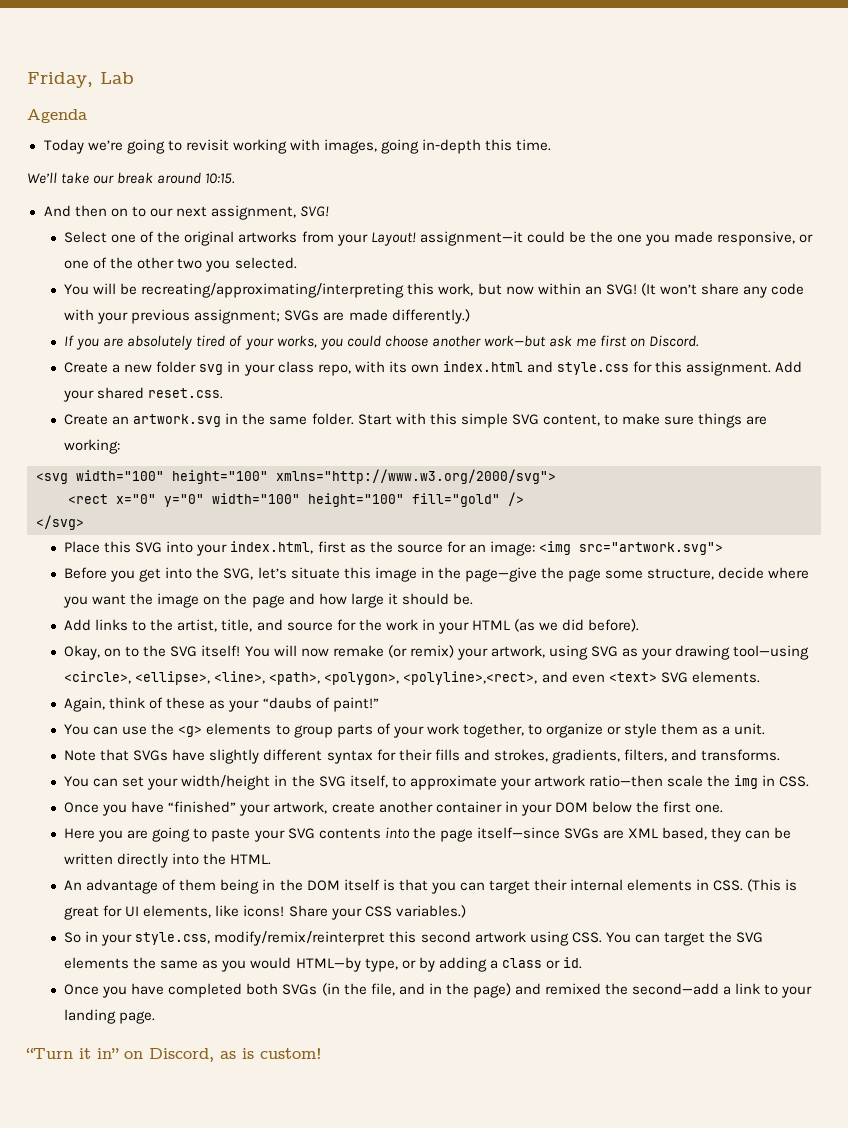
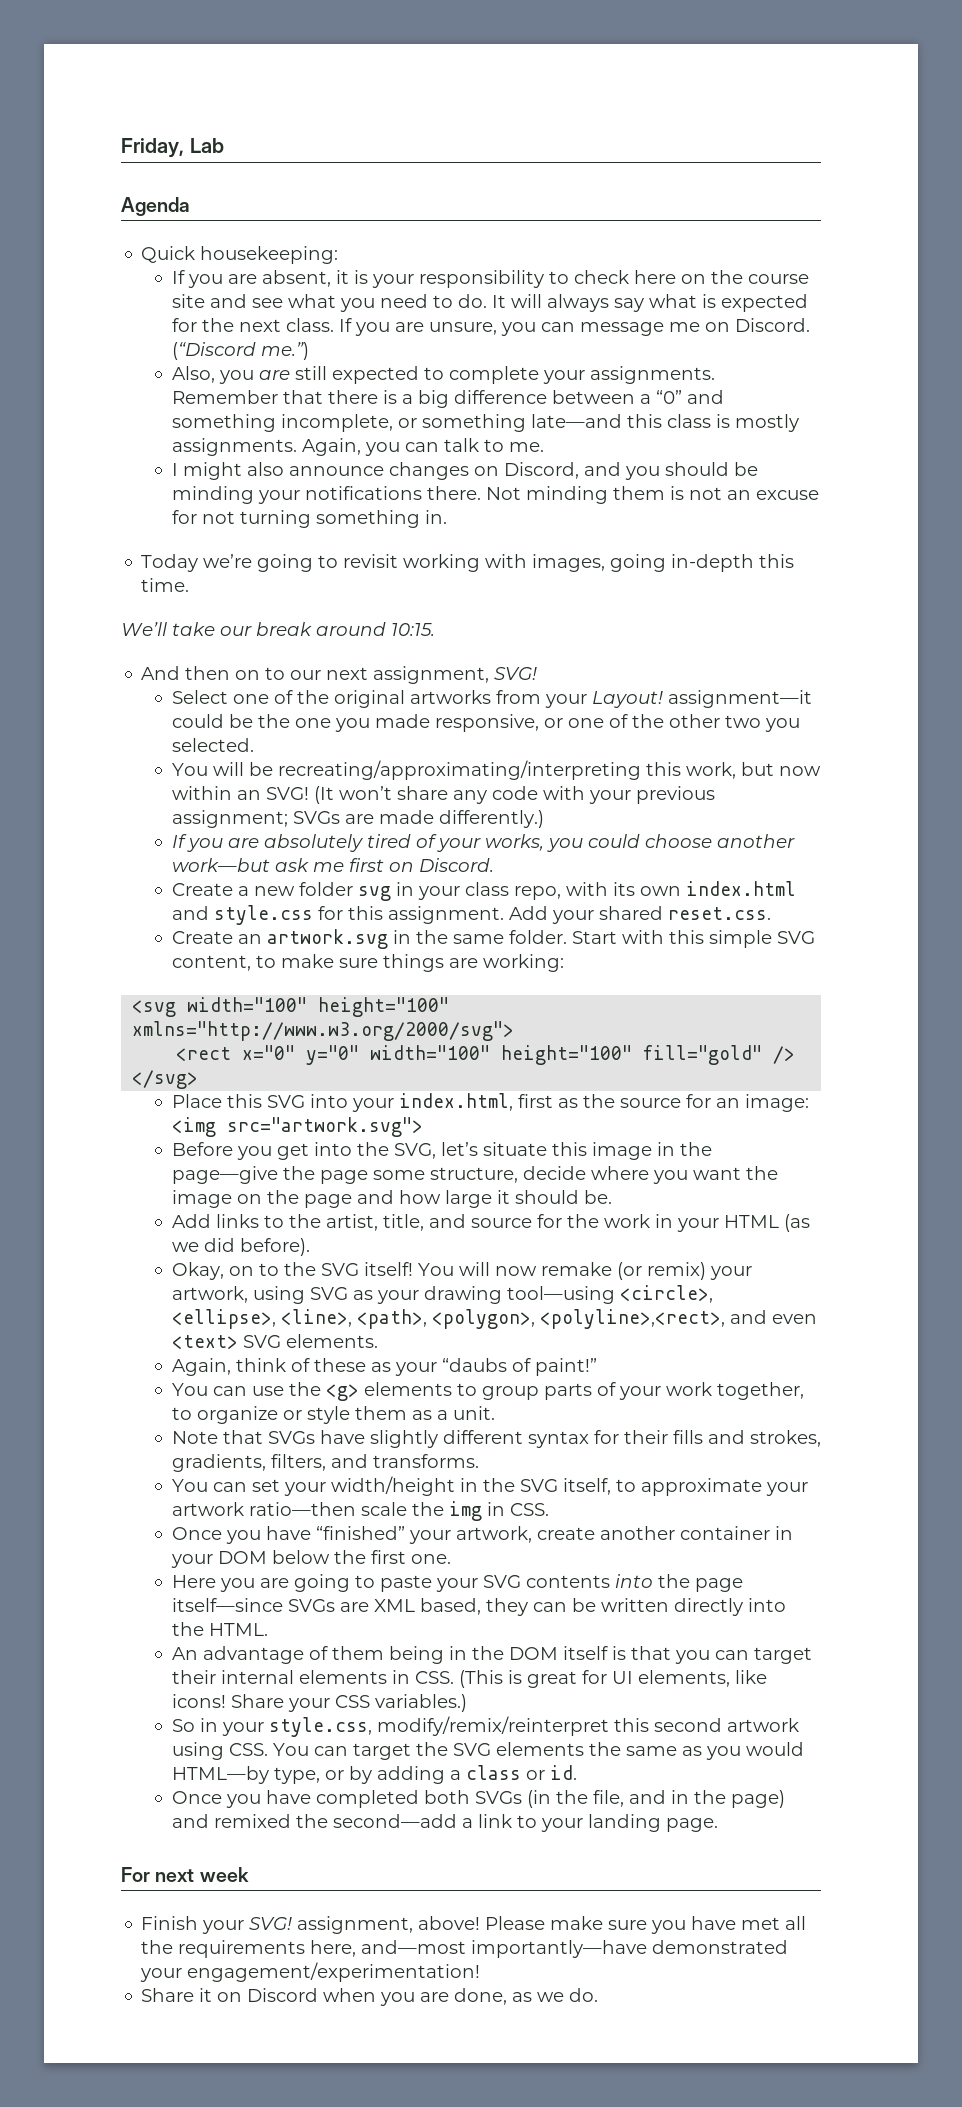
+ Quick housekeeping:
+ If you are absent, it is your responsibility to check here on the course site and see what you need to do. It will always say what is expected for the next class. If you are unsure, you can message me on Discord. (“Discord me.”)
+ Also, you are still expected to complete your assignments. Remember that there is a big difference between a “0” and something incomplete, or something late—and this class is mostly assignments. Again, you can talk to me.
+ I might also announce changes on Discord, and you should be minding your notifications there. Not minding them is not an excuse for not turning something in.
- “Turn it in” on Discord, as is custom!
+ For next week
+ Finish your SVG! assignment, above! Please make sure you have met all the requirements here, and—most importantly—have demonstrated your engagement/experimentation!
+ Share it on Discord when you are done, as we do.

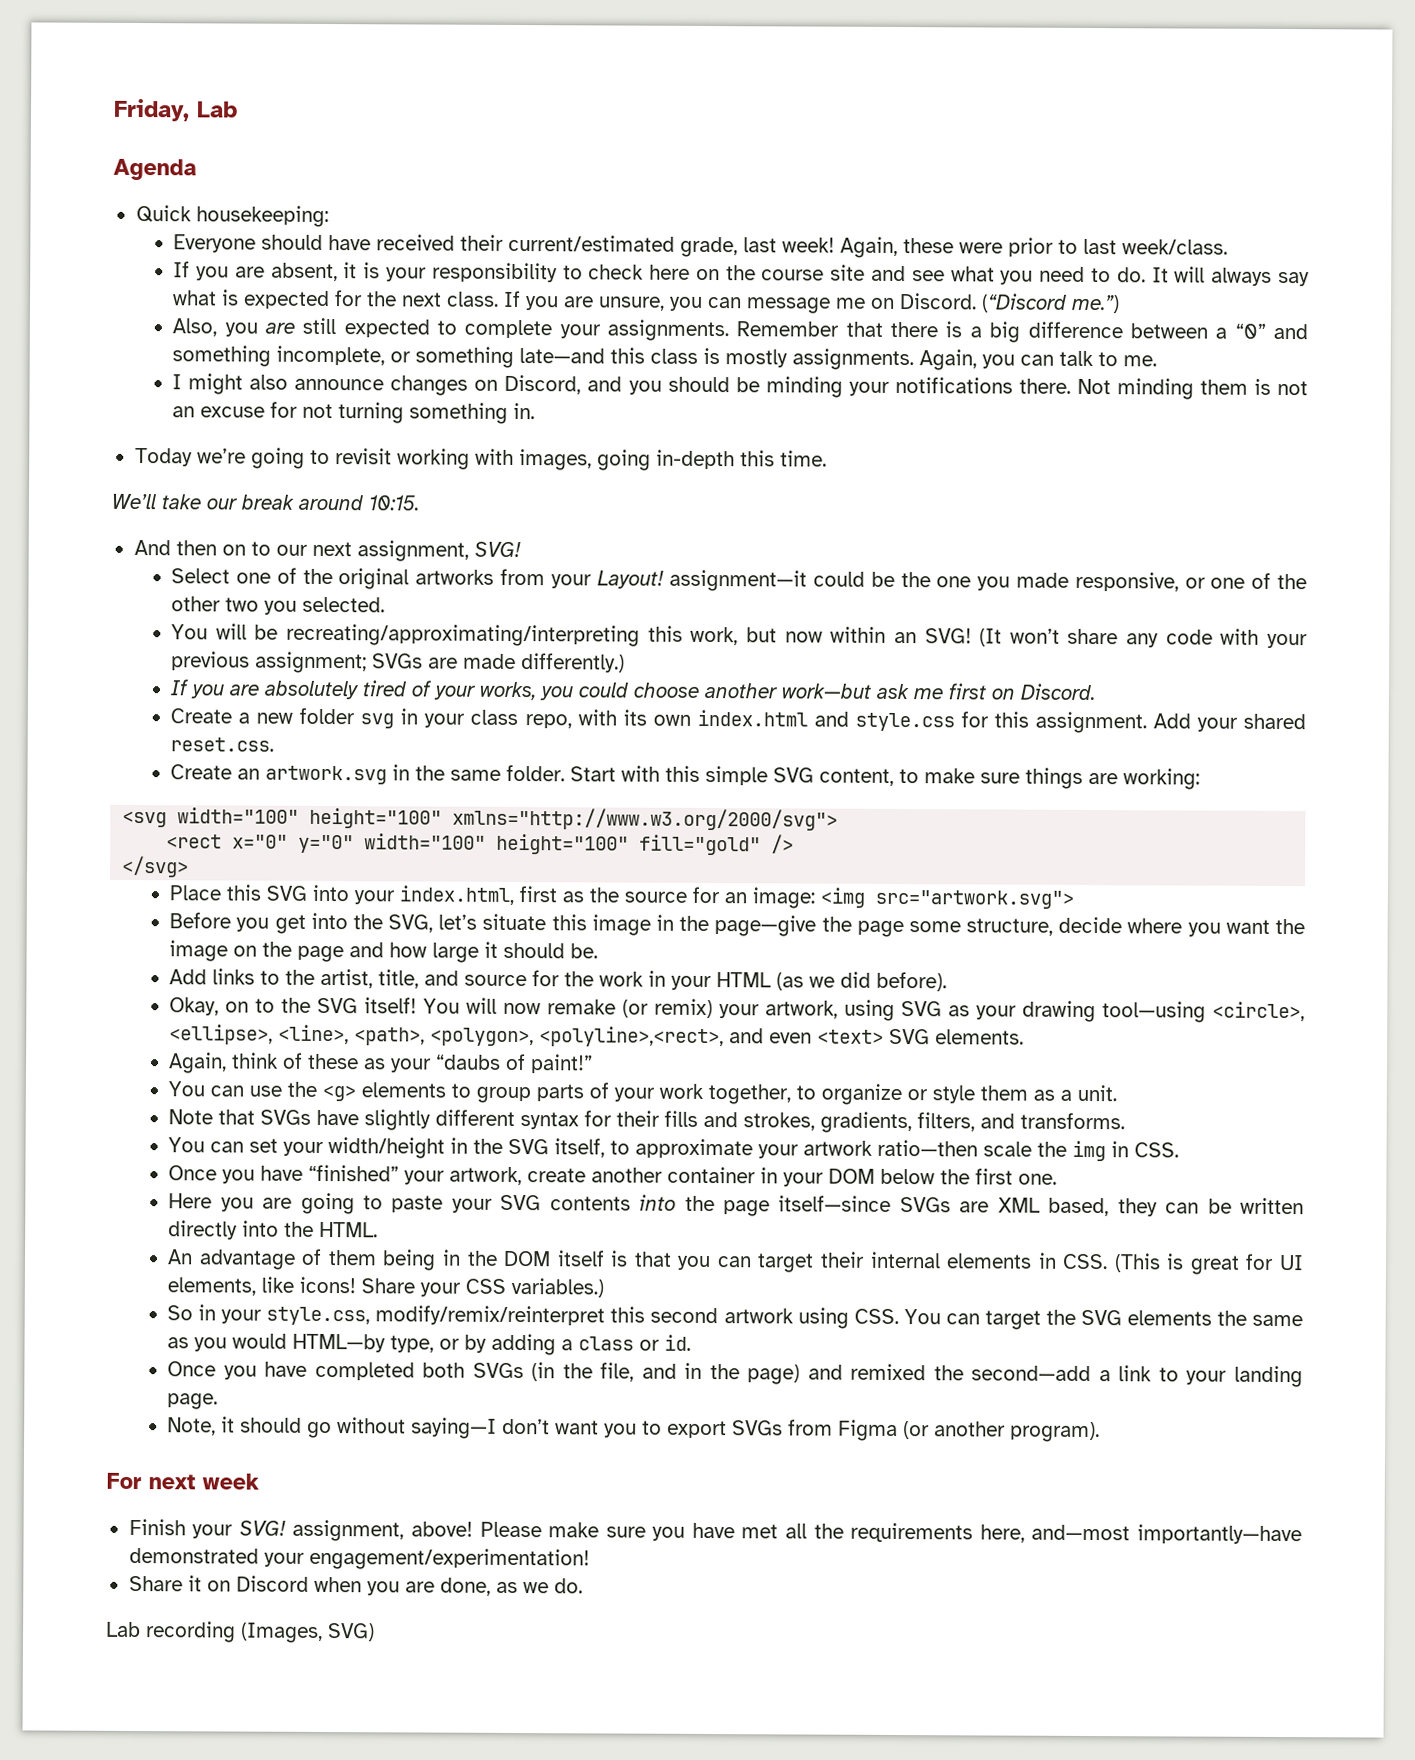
+ Everyone should have received their current/estimated grade, last week! Again, these were prior to last week/class.
+ Note, it should go without saying—I don’t want you to export SVGs from Figma (or another program).
+ Lab recording (Images, SVG)

